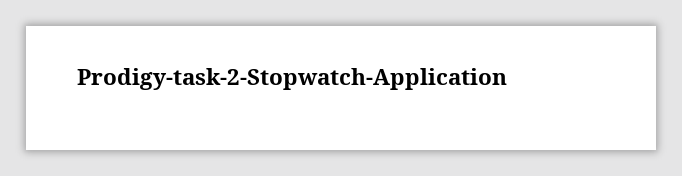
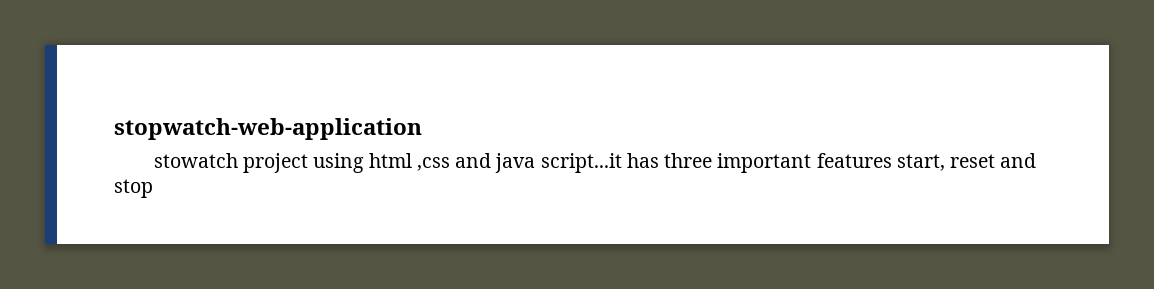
- Prodigy-task-2-Stopwatch-Application
+ stopwatch-web-application
+ stowatch project using html ,css and java script...it has three important features start, reset and stop

